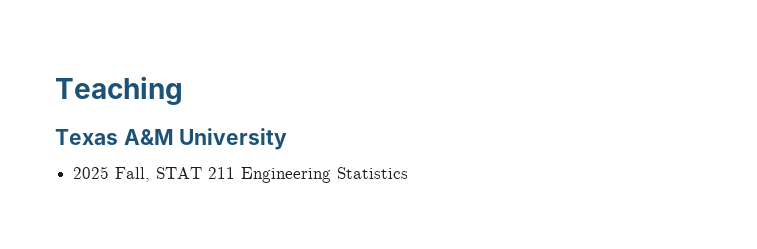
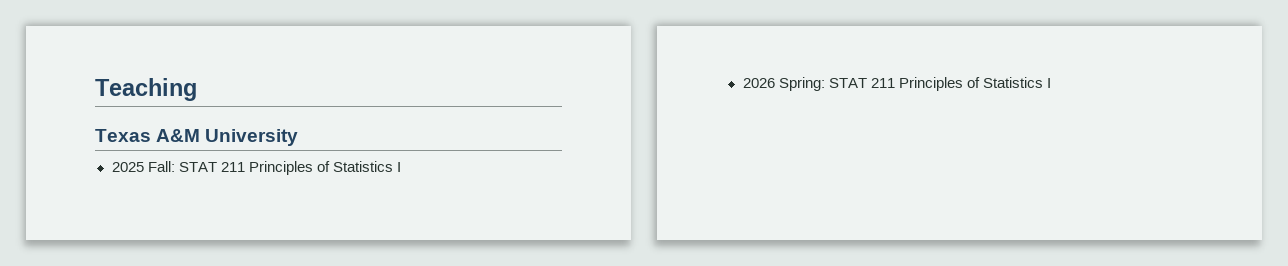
- 2025 Fall, STAT 211 Engineering Statistics
+ 2025 Fall: STAT 211 Principles of Statistics I
+ 2026 Spring: STAT 211 Principles of Statistics I

